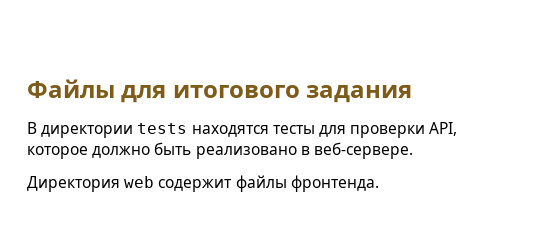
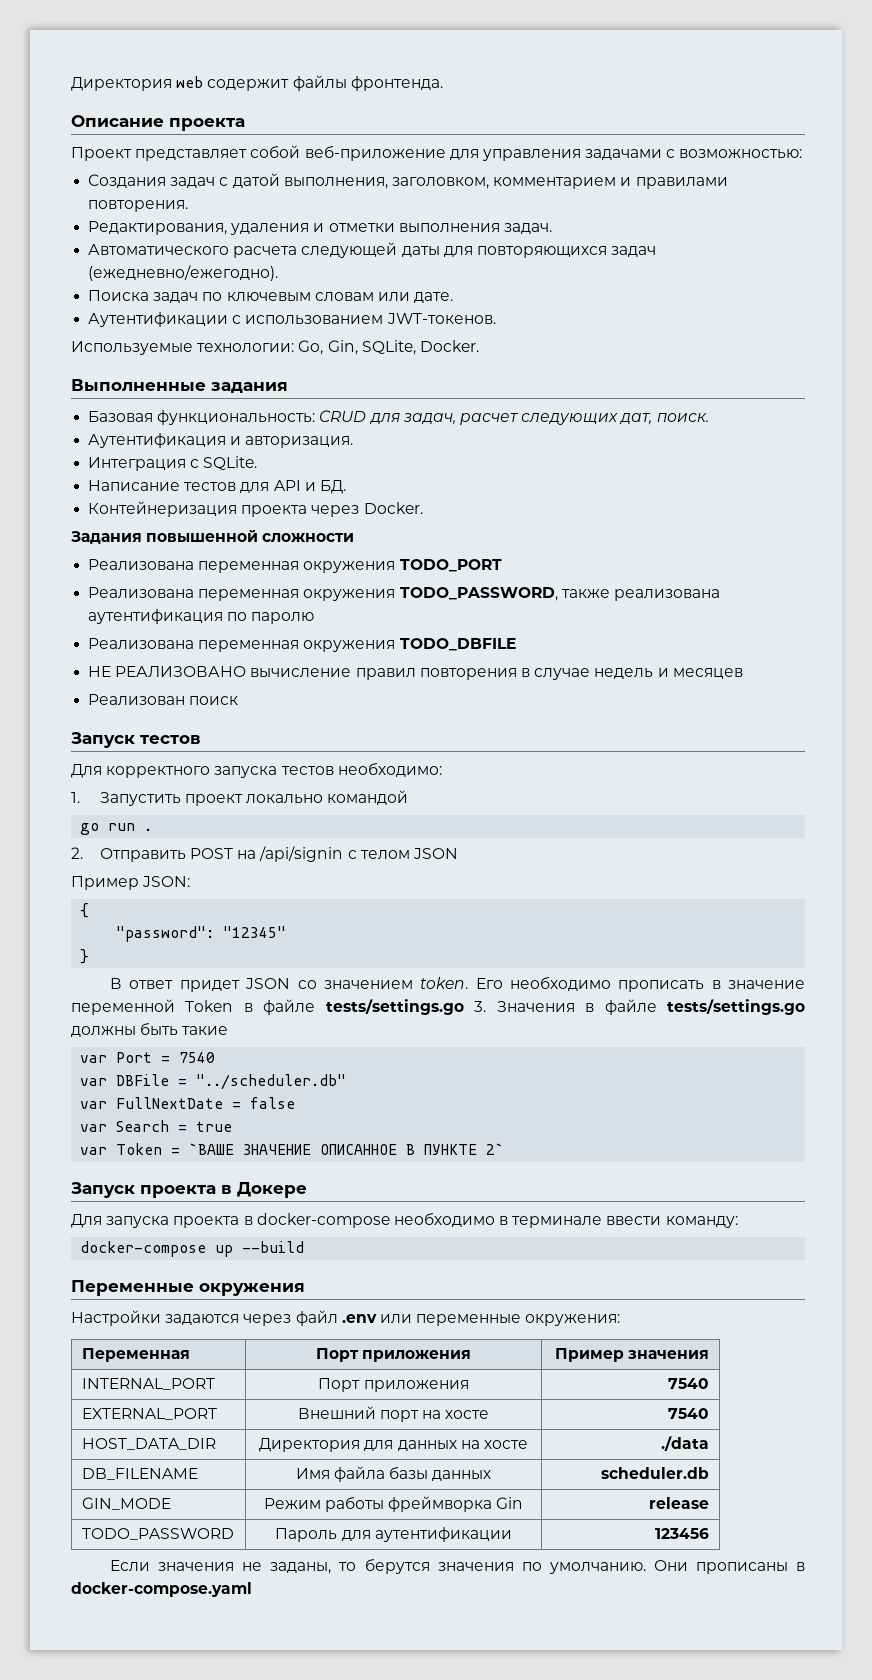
- Файлы для итогового задания
- В директории tests находятся тесты для проверки API, которое должно быть реализовано в веб-сервере.
+ Описание проекта
+ Проект представляет собой веб-приложение для управления задачами с возможностью:
+ Создания задач с датой выполнения, заголовком, комментарием и правилами повторения.
+ Редактирования, удаления и отметки выполнения задач.
+ Автоматического расчета следующей даты для повторяющихся задач (ежедневно/ежегодно).
+ Поиска задач по ключевым словам или дате.
+ Аутентификации с использованием JWT-токенов.
+ Используемые технологии: Go, Gin, SQLite, Docker.
+ Выполненные задания
+ Базовая функциональность: CRUD для задач, расчет следующих дат, поиск.
+ Аутентификация и авторизация.
+ Интеграция с SQLite.
+ Написание тестов для API и БД.
+ Контейнеризация проекта через Docker.
+ Задания повышенной сложности
+ Реализована переменная окружения TODO_PORT
+ Реализована переменная окружения TODO_PASSWORD, также реализована аутентификация по паролю
+ Реализована переменная окружения TODO_DBFILE
+ НЕ РЕАЛИЗОВАНО вычисление правил повторения в случае недель и месяцев
+ Реализован поиск
+ Запуск тестов
+ Для корректного запуска тестов необходимо:
+ 1. Запустить проект локально командой
+ go run .
+ 2. Отправить POST на /api/signin с телом JSON
+ Пример JSON:
+ {
+ "password": "12345"
+ }
+ В ответ придет JSON cо значением token. Его необходимо прописать в значение переменной Token в файле tests/settings.go 3. Значения в файле tests/settings.go должны быть такие
+ var Port = 7540
+ var DBFile = "../scheduler.db"
+ var FullNextDate = false
+ var Search = true
+ var Token = `ВАШЕ ЗНАЧЕНИЕ ОПИСАННОЕ В ПУНКТЕ 2`
+ Запуск проекта в Докере
+ Для запуска проекта в docker-compose необходимо в терминале ввести команду:
+ docker-compose up --build
+ Переменные окружения
+ Настройки задаются через файл .env или переменные окружения:
+ Переменная | Порт приложения | Пример значения
+ INTERNAL_PORT | Порт приложения | 7540
+ EXTERNAL_PORT | Внешний порт на хосте | 7540
+ HOST_DATA_DIR | Директория для данных на хосте | ./data
+ DB_FILENAME | Имя файла базы данных | scheduler.db
+ GIN_MODE | Режим работы фреймворка Gin | release
+ TODO_PASSWORD | Пароль для аутентификации | 123456
+ Если значения не заданы, то берутся значения по умолчанию. Они прописаны в docker-compose.yaml

